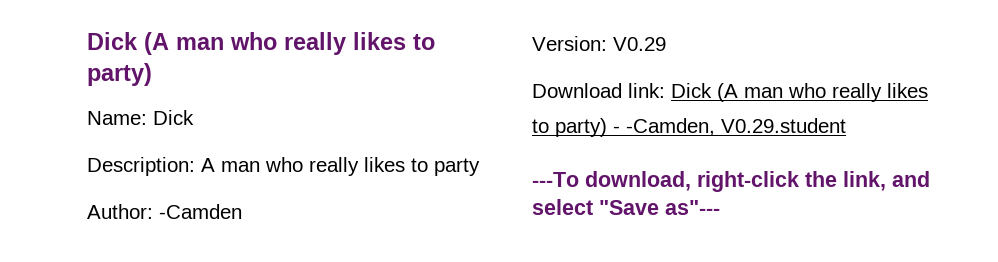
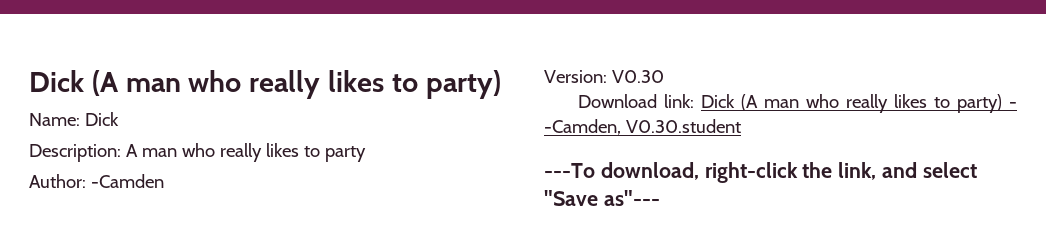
- Version: V0.29
+ Version: V0.30
- Download link: Dick (A man who really likes to party) - -Camden, V0.29.student
+ Download link: Dick (A man who really likes to party) - -Camden, V0.30.student

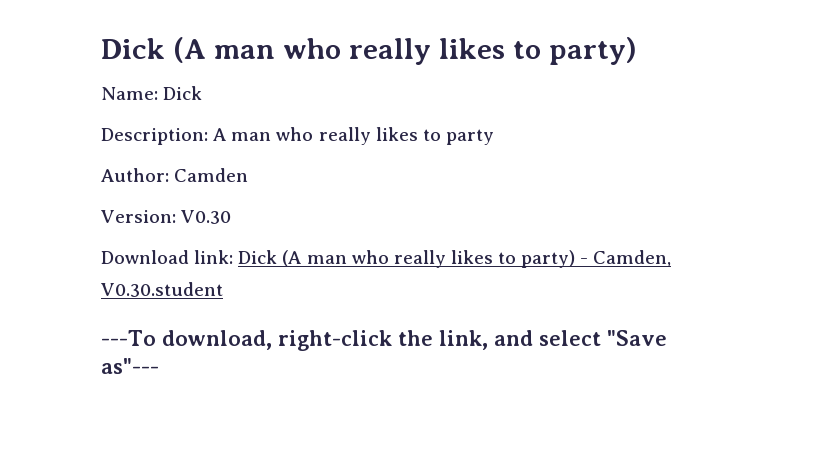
- Author: -Camden
+ Author: Camden
- Download link: Dick (A man who really likes to party) - -Camden, V0.30.student
+ Download link: Dick (A man who really likes to party) - Camden, V0.30.student

